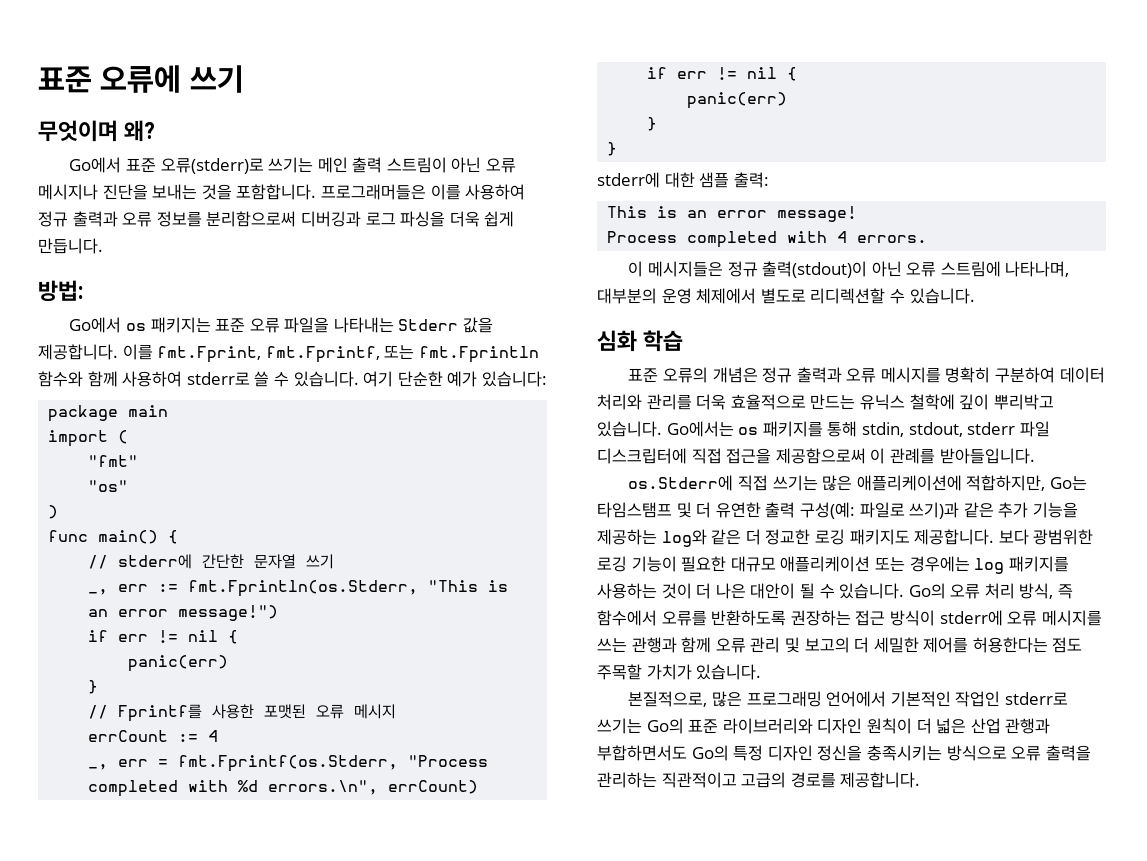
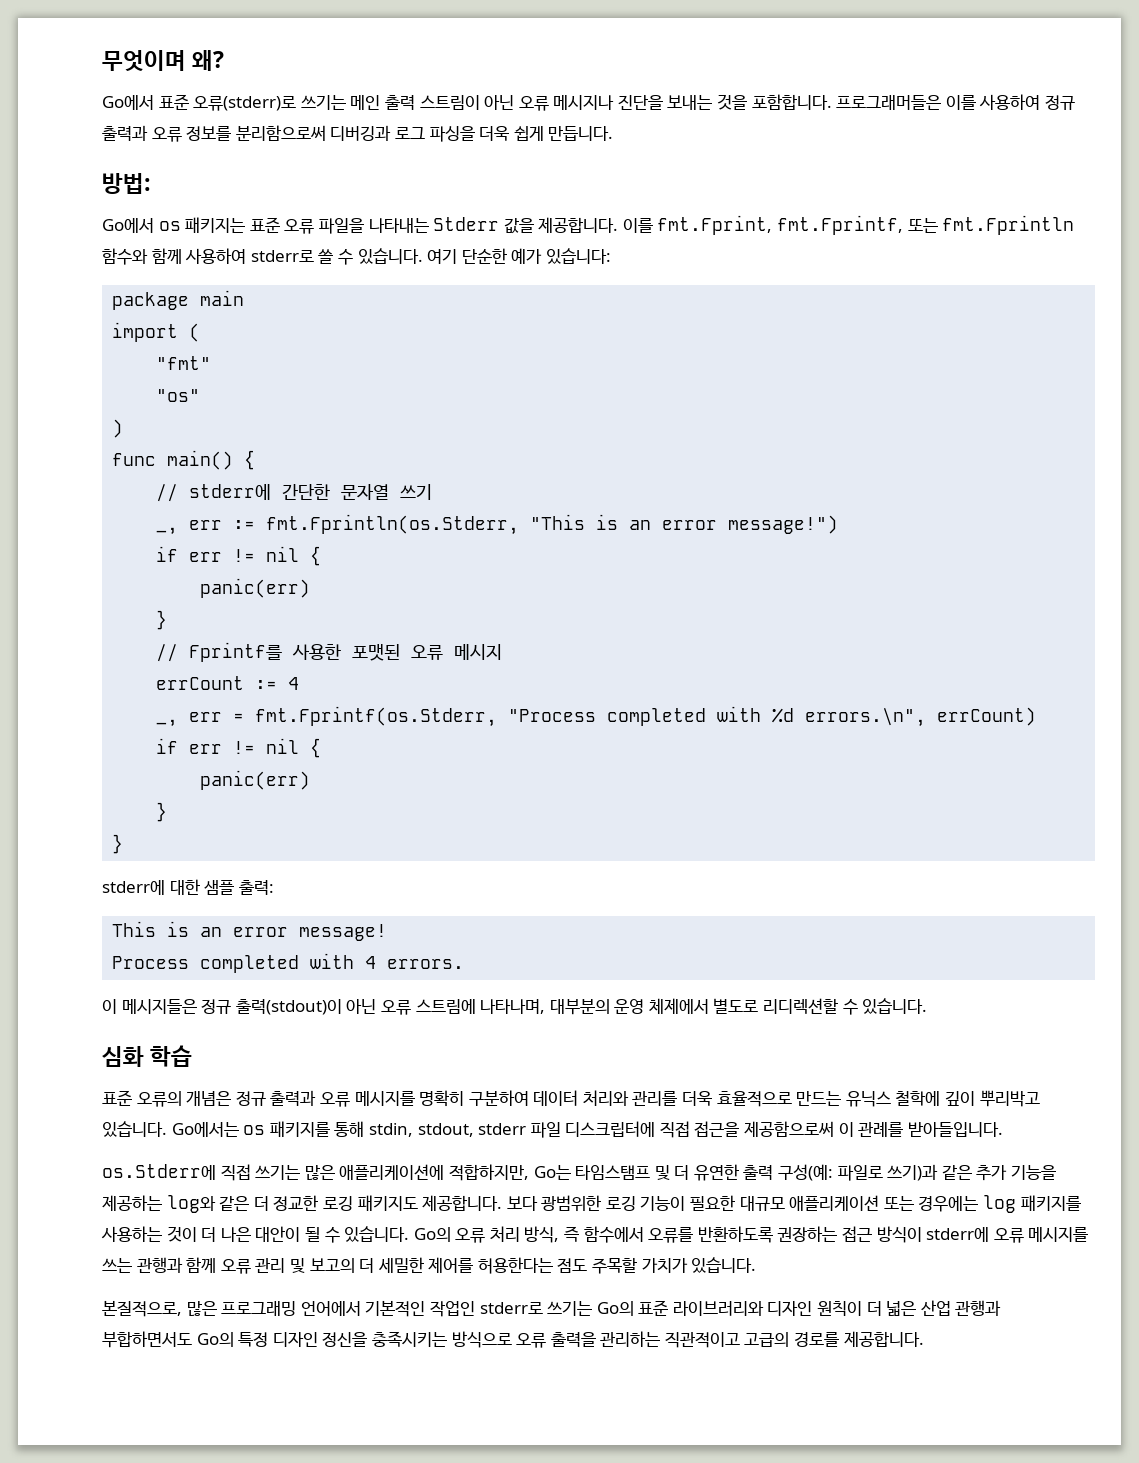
- 표준 오류에 쓰기

